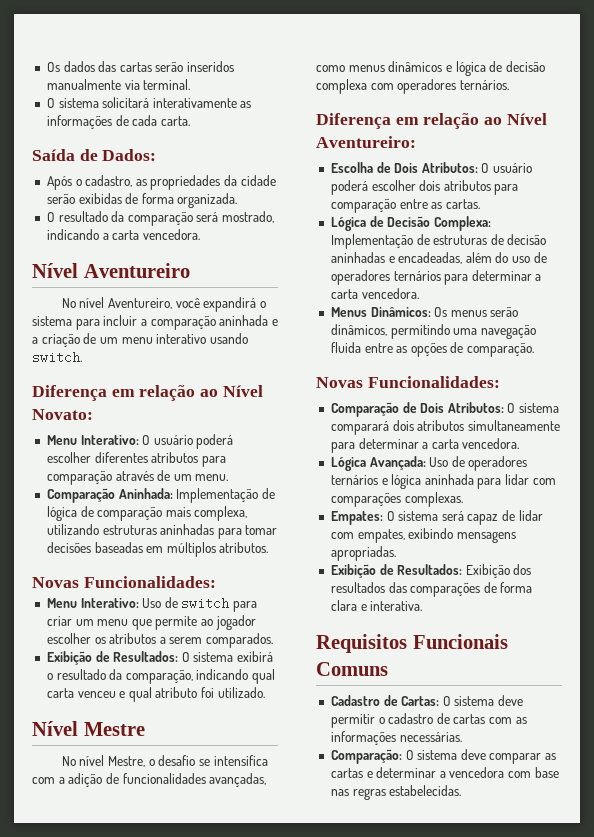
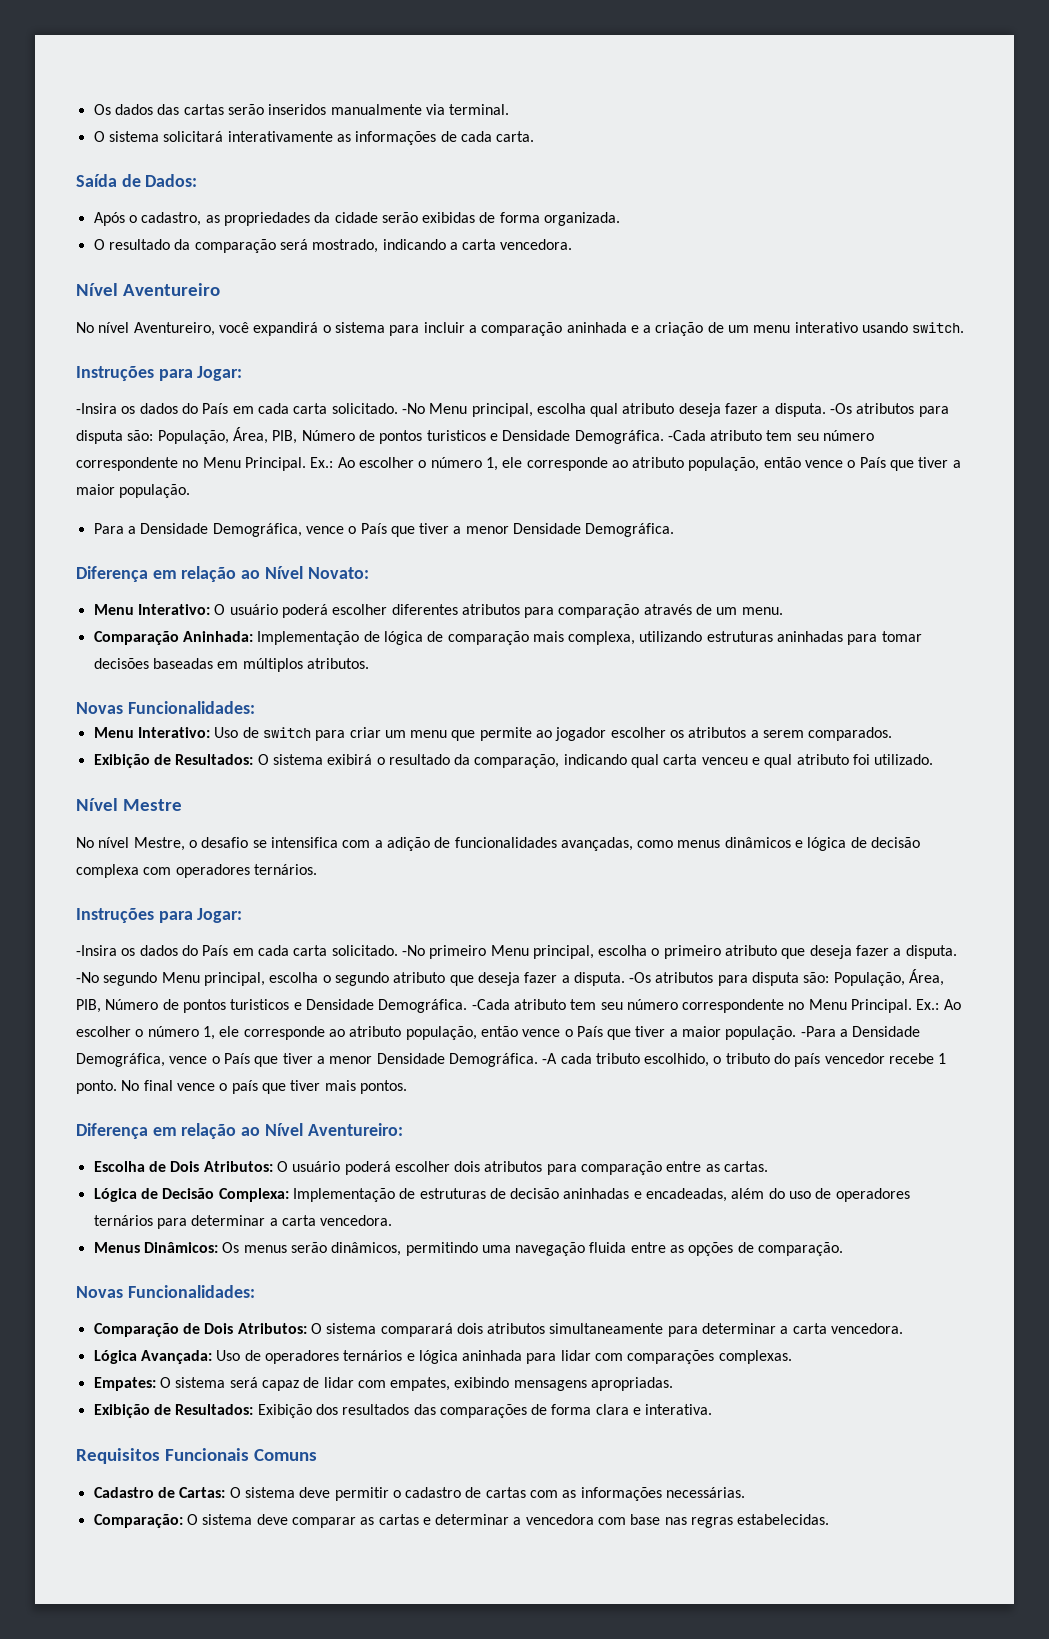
  No nível Aventureiro, você expandirá o sistema para incluir a comparação aninhada e a criação de um menu interativo usando switch.
+ Instruções para Jogar:
+ -Insira os dados do País em cada carta solicitado. -No Menu principal, escolha qual atributo deseja fazer a disputa. -Os atributos para disputa são: População, Área, PIB, Número de pontos turisticos e Densidade Demográfica. -Cada atributo tem seu número correspondente no Menu Principal. Ex.: Ao escolher o número 1, ele corresponde ao atributo população, então vence o País que tiver a maior população.
+ Para a Densidade Demográfica, vence o País que tiver a menor Densidade Demográfica.
  No nível Mestre, o desafio se intensifica com a adição de funcionalidades avançadas, como menus dinâmicos e lógica de decisão complexa com operadores ternários.
+ Instruções para Jogar:
+ -Insira os dados do País em cada carta solicitado. -No primeiro Menu principal, escolha o primeiro atributo que deseja fazer a disputa. -No segundo Menu principal, escolha o segundo atributo que deseja fazer a disputa. -Os atributos para disputa são: População, Área, PIB, Número de pontos turisticos e Densidade Demográfica. -Cada atributo tem seu número correspondente no Menu Principal. Ex.: Ao escolher o número 1, ele corresponde ao atributo população, então vence o País que tiver a maior população. -Para a Densidade Demográfica, vence o País que tiver a menor Densidade Demográfica. -A cada tributo escolhido, o tributo do país vencedor recebe 1 ponto. No final vence o país que tiver mais pontos.

